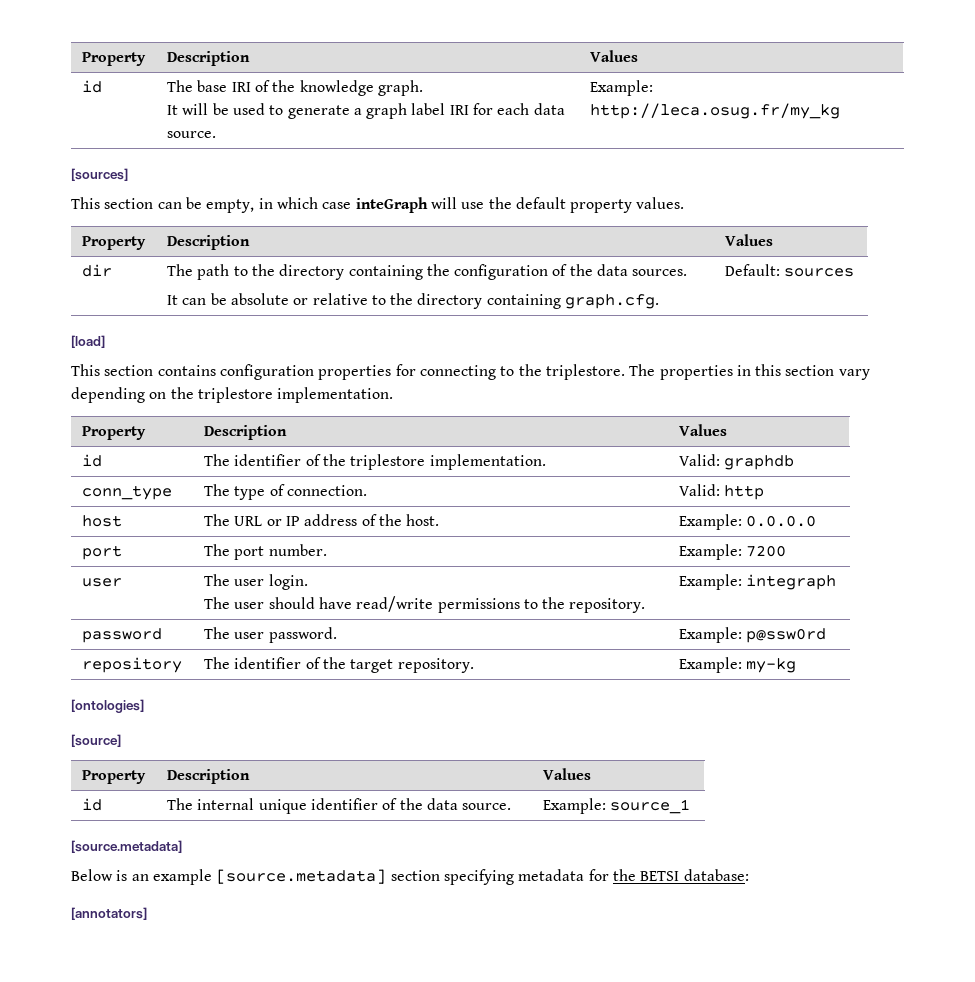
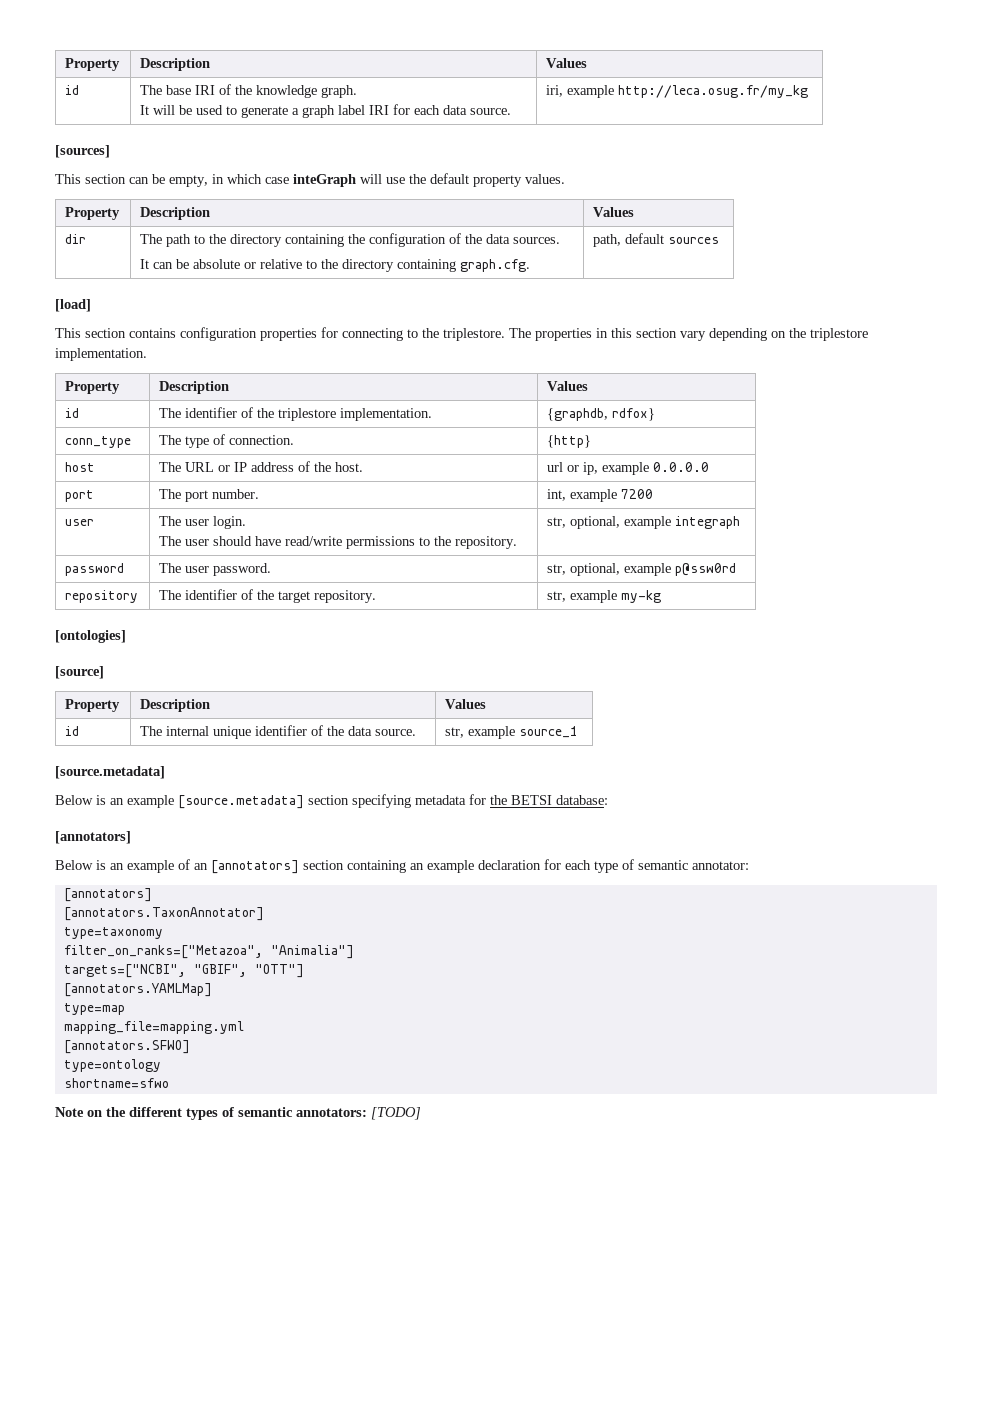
  id | The base IRI of the knowledge graph.
- It will be used to generate a graph label IRI for each data source. | Example: http://leca.osug.fr/my_kg
+ It will be used to generate a graph label IRI for each data source. | iri, example http://leca.osug.fr/my_kg
  dir | The path to the directory containing the configuration of the data sources.
- It can be absolute or relative to the directory containing graph.cfg. | Default: sources
+ It can be absolute or relative to the directory containing graph.cfg. | path, default sources
- id | The identifier of the triplestore implementation. | Valid: graphdb
+ id | The identifier of the triplestore implementation. | {graphdb, rdfox}
- conn_type | The type of connection. | Valid: http
+ conn_type | The type of connection. | {http}
- host | The URL or IP address of the host. | Example: 0.0.0.0
+ host | The URL or IP address of the host. | url or ip, example 0.0.0.0
- port | The port number. | Example: 7200
+ port | The port number. | int, example 7200
  user | The user login.
- The user should have read/write permissions to the repository. | Example: integraph
+ The user should have read/write permissions to the repository. | str, optional, example integraph
- password | The user password. | Example: p@ssw0rd
+ password | The user password. | str, optional, example p@ssw0rd
- repository | The identifier of the target repository. | Example: my-kg
+ repository | The identifier of the target repository. | str, example my-kg
- id | The internal unique identifier of the data source. | Example: source_1
+ id | The internal unique identifier of the data source. | str, example source_1
+ Below is an example of an [annotators] section containing an example declaration for each type of semantic annotator:
+ [annotators]
+ [annotators.TaxonAnnotator]
+ type=taxonomy
+ filter_on_ranks=["Metazoa", "Animalia"]
+ targets=["NCBI", "GBIF", "OTT"]
+ [annotators.YAMLMap]
+ type=map
+ mapping_file=mapping.yml
+ [annotators.SFWO]
+ type=ontology
+ shortname=sfwo
+ Note on the different types of semantic annotators: [TODO]

